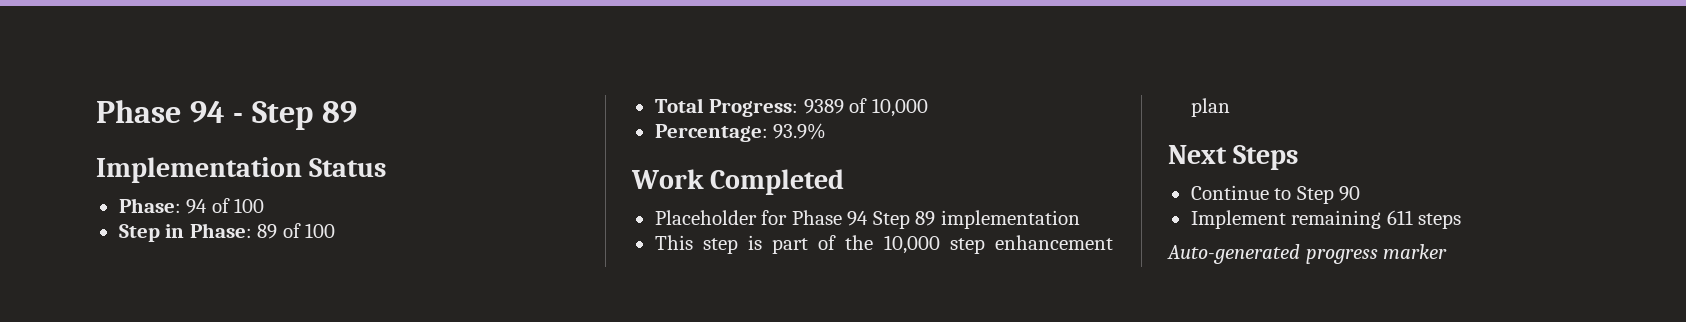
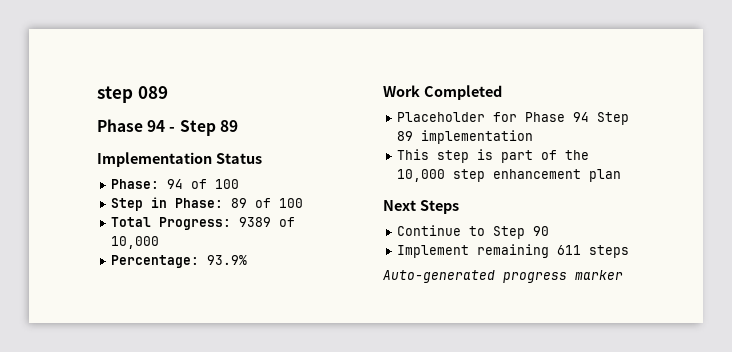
+ step 089

